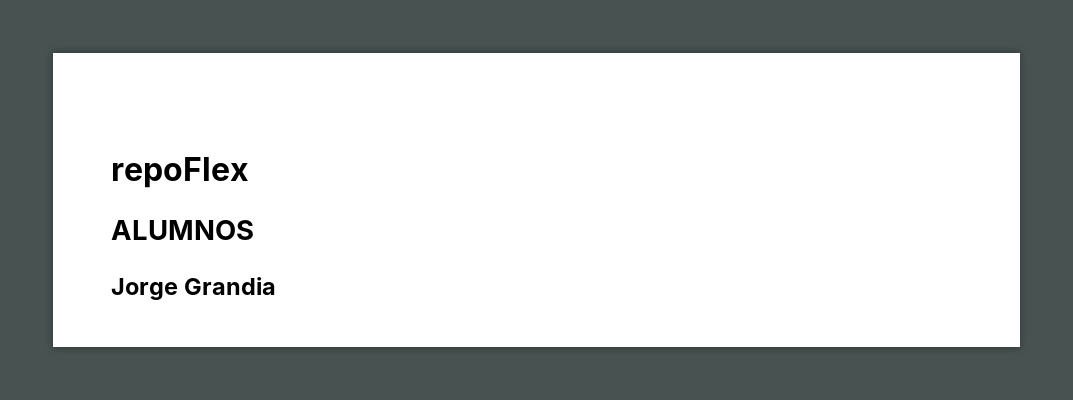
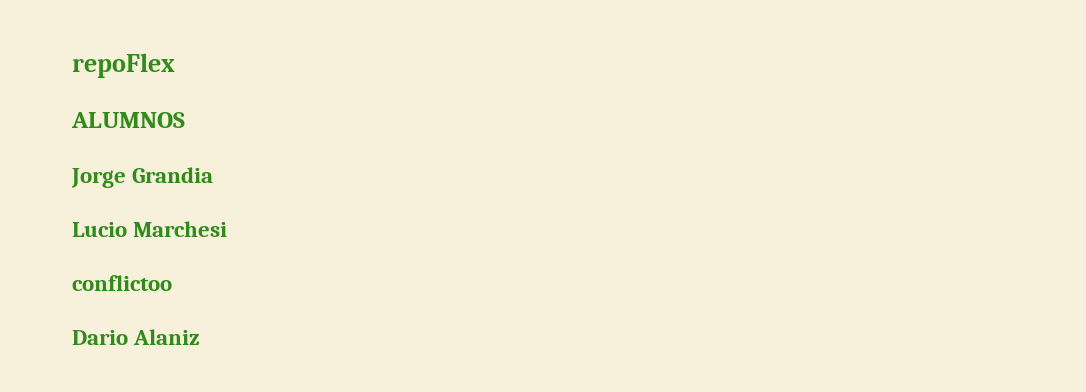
+ Lucio Marchesi
+ conflictoo
+ Dario Alaniz

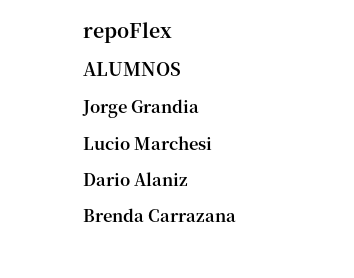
- conflictoo
+ Brenda Carrazana

